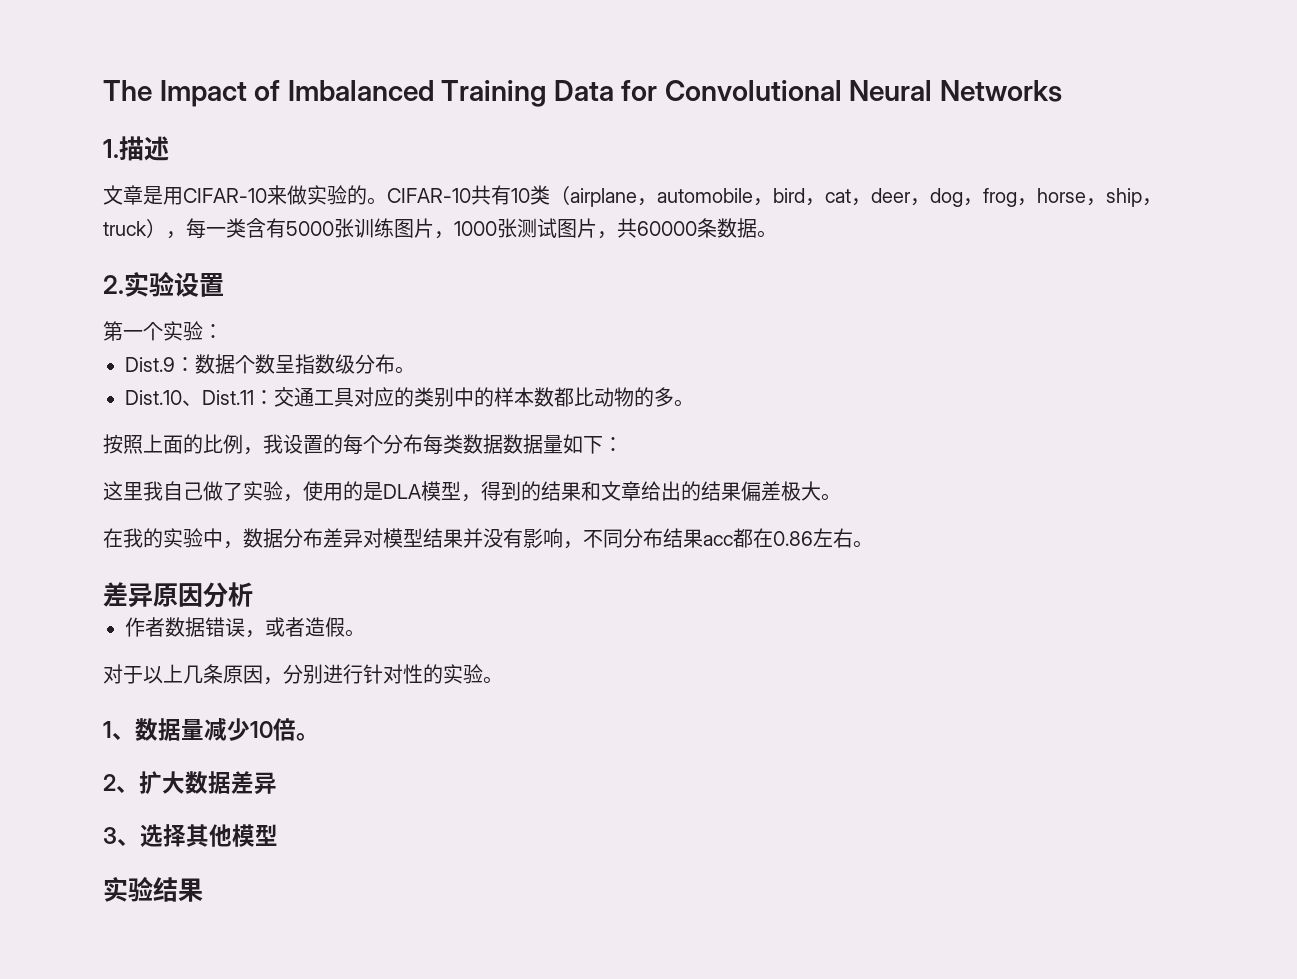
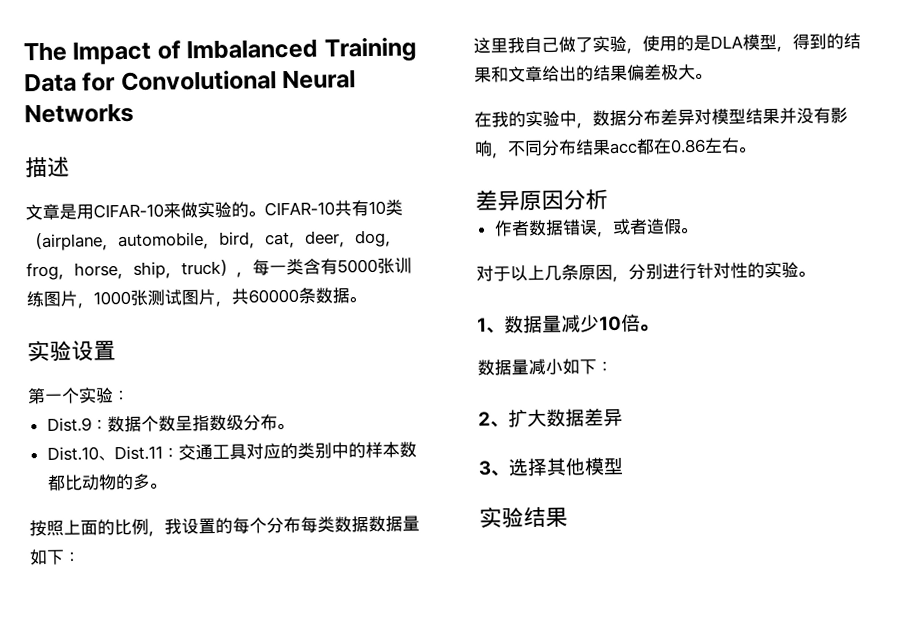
- 1.描述
+ 描述
- 2.实验设置
+ 实验设置
+ 数据量减小如下：

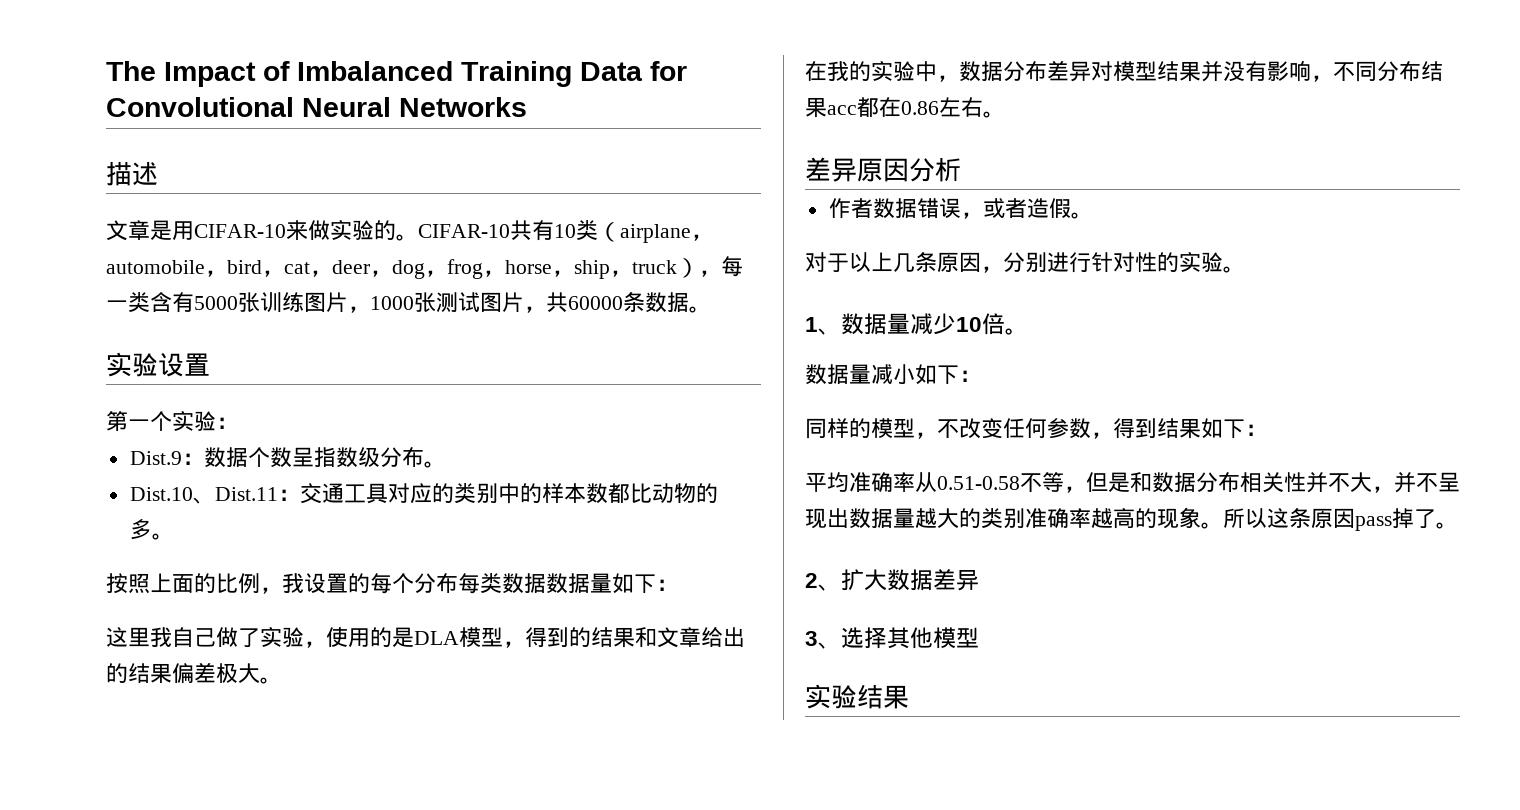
+ 同样的模型，不改变任何参数，得到结果如下：
+ 平均准确率从0.51-0.58不等，但是和数据分布相关性并不大，并不呈现出数据量越大的类别准确率越高的现象。所以这条原因pass掉了。

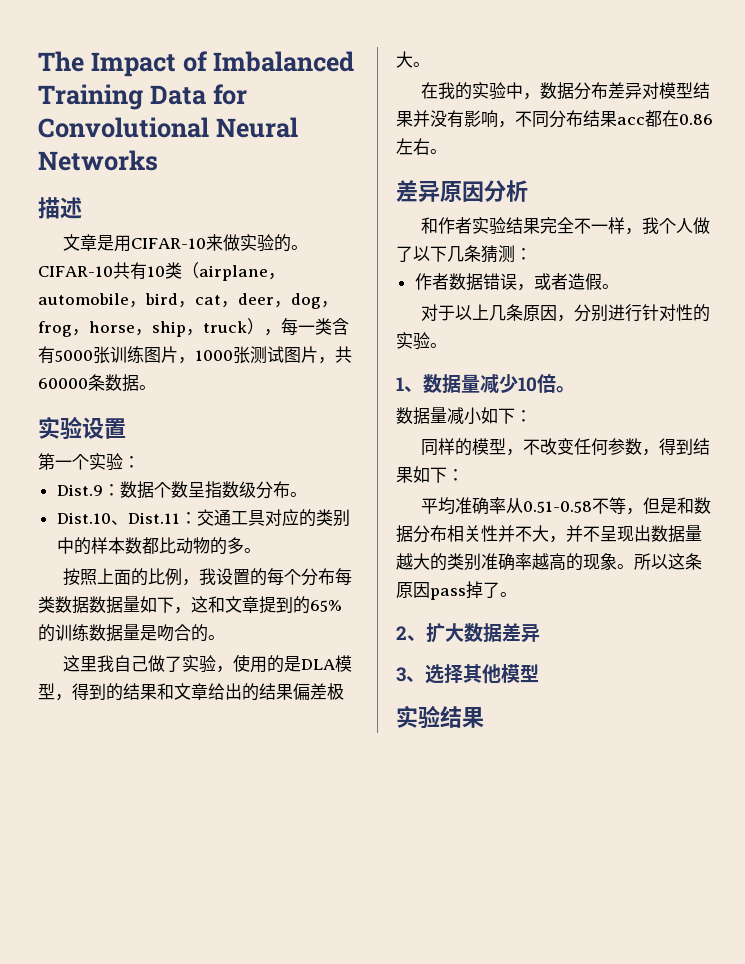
- 按照上面的比例，我设置的每个分布每类数据数据量如下：
+ 按照上面的比例，我设置的每个分布每类数据数据量如下，这和文章提到的65%的训练数据量是吻合的。
+ 和作者实验结果完全不一样，我个人做了以下几条猜测：

